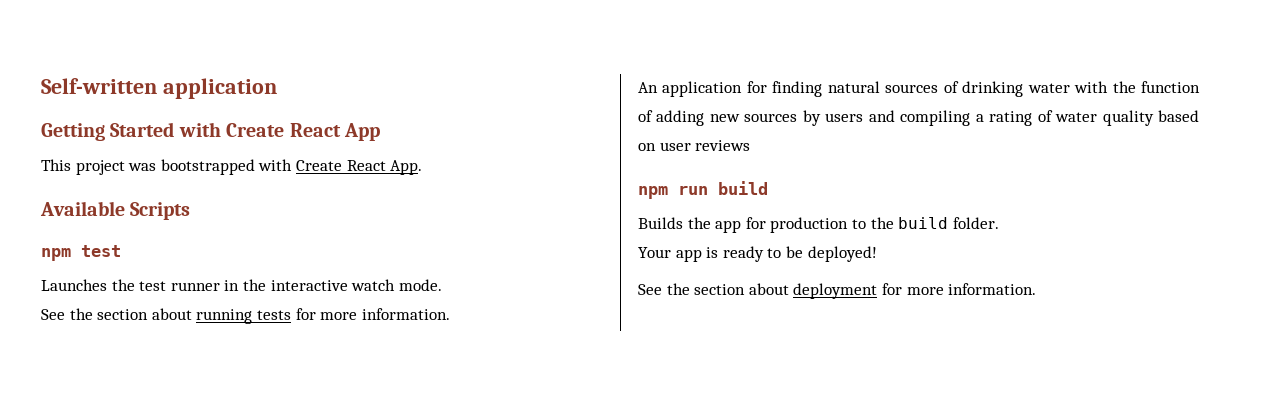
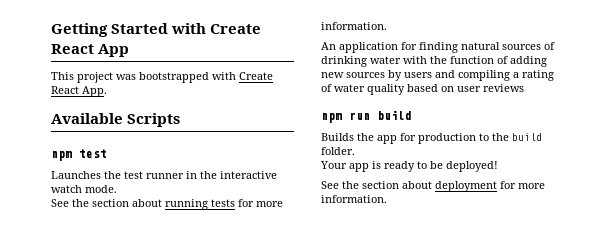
- Self-written application

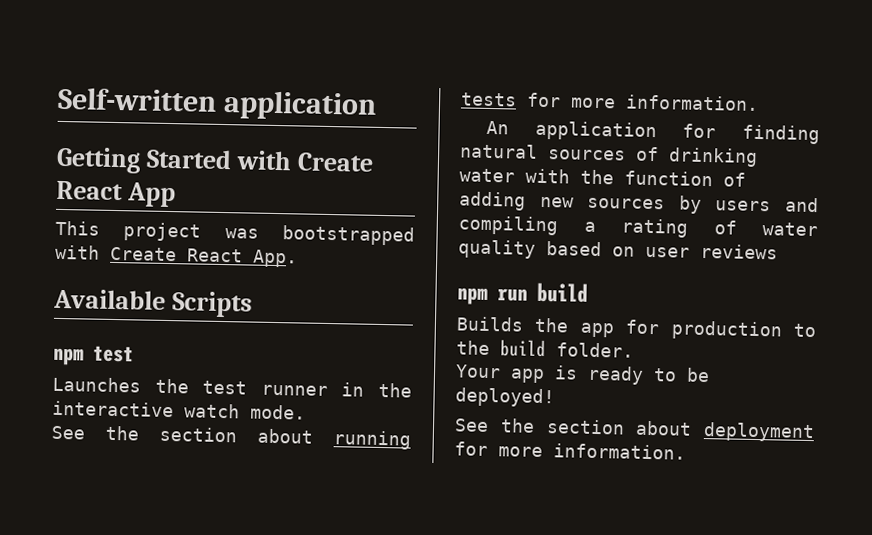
+ Self-written application

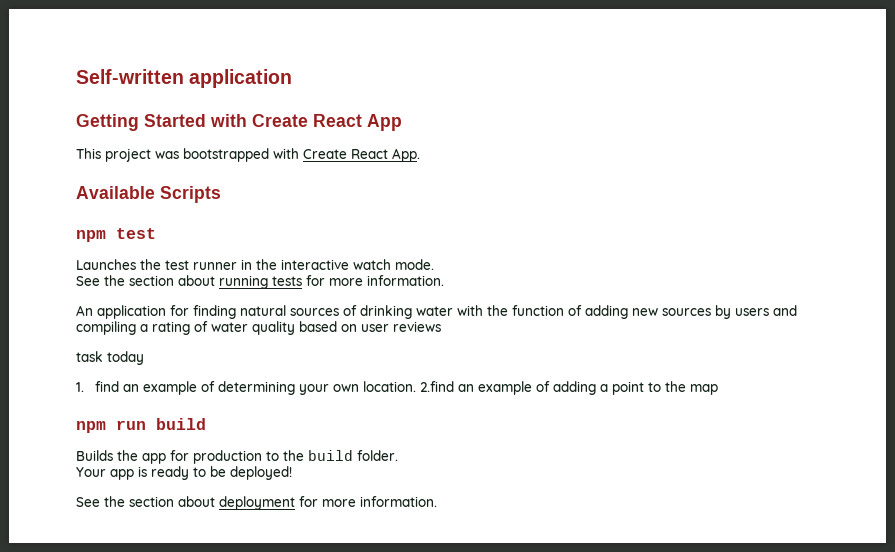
+ task today
+ 1. find an example of determining your own location. 2.find an example of adding a point to the map

